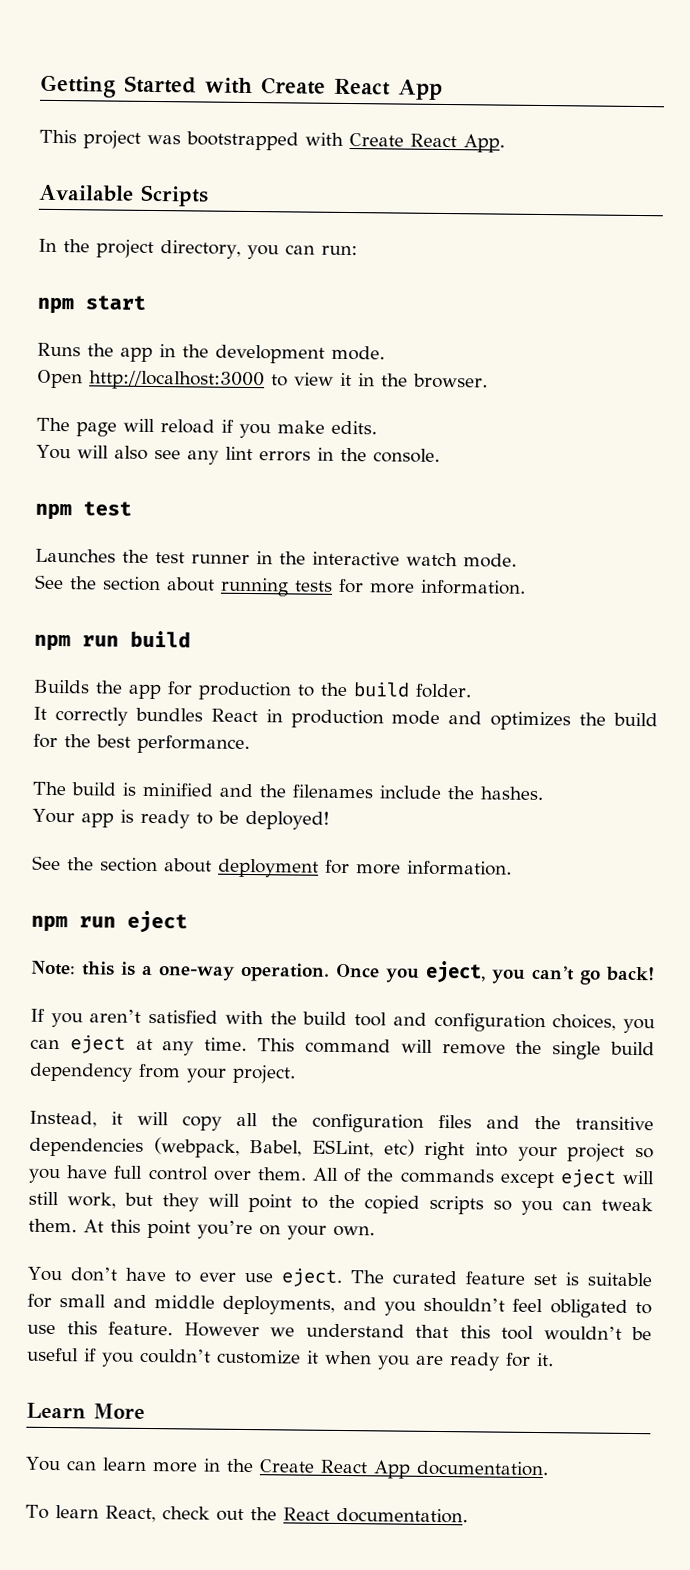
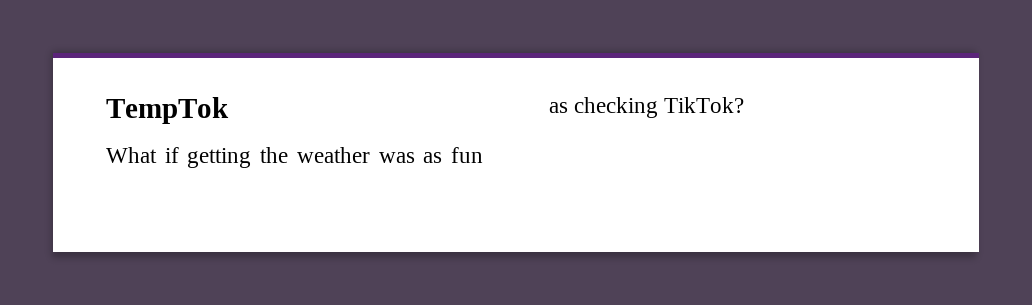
- Getting Started with Create React App
- This project was bootstrapped with Create React App.
- Available Scripts
- In the project directory, you can run:
- npm start
- Runs the app in the development mode.
- Open http://localhost:3000 to view it in the browser.
- The page will reload if you make edits.
- You will also see any lint errors in the console.
- npm test
- Launches the test runner in the interactive watch mode.
- See the section about running tests for more information.
- npm run build
- Builds the app for production to the build folder.
- It correctly bundles React in production mode and optimizes the build for the best performance.
- The build is minified and the filenames include the hashes.
- Your app is ready to be deployed!
- See the section about deployment for more information.
- npm run eject
- Note: this is a one-way operation. Once you eject, you can’t go back!
- If you aren’t satisfied with the build tool and configuration choices, you can eject at any time. This command will remove the single build dependency from your project.
- Instead, it will copy all the configuration files and the transitive dependencies (webpack, Babel, ESLint, etc) right into your project so you have full control over them. All of the commands except eject will still work, but they will point to the copied scripts so you can tweak them. At this point you’re on your own.
- You don’t have to ever use eject. The curated feature set is suitable for small and middle deployments, and you shouldn’t feel obligated to use this feature. However we understand that this tool wouldn’t be useful if you couldn’t customize it when you are ready for it.
- Learn More
- You can learn more in the Create React App documentation.
- To learn React, check out the React documentation.
+ TempTok
+ What if getting the weather was as fun as checking TikTok?

